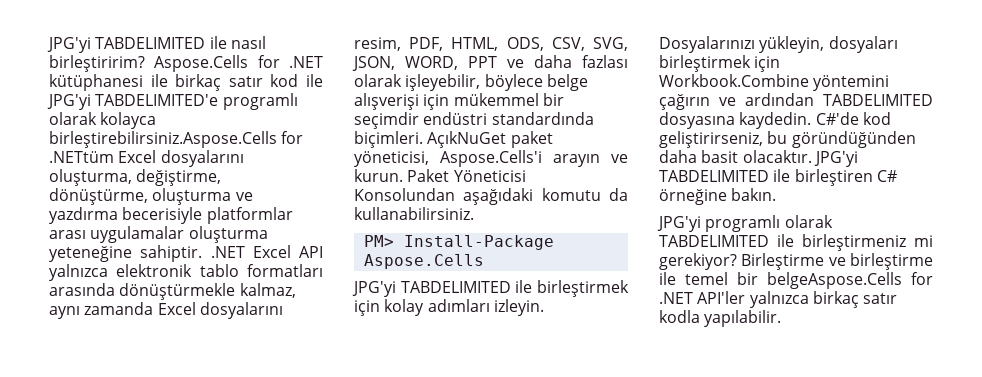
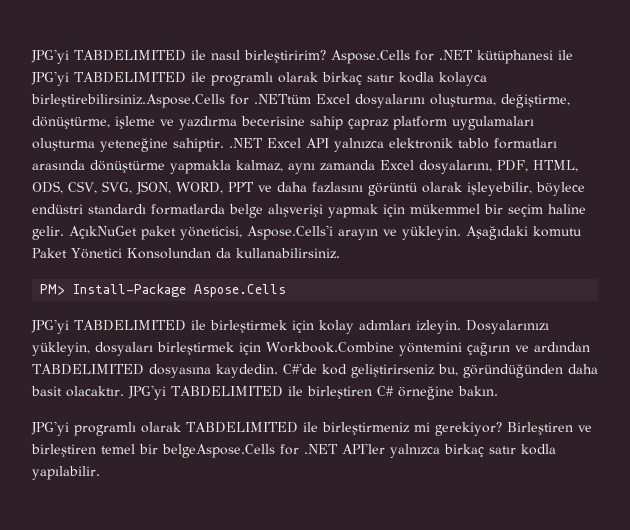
- Aspose.Cells for .NET kütüphanesi ile birkaç satır kod ile JPG'yi TABDELIMITED'e programlı olarak kolayca birleştirebilirsiniz.Aspose.Cells for .NETtüm Excel dosyalarını oluşturma, değiştirme, dönüştürme, oluşturma ve yazdırma becerisiyle platformlar arası uygulamalar oluşturma yeteneğine sahiptir. .NET Excel API yalnızca elektronik tablo formatları arasında dönüştürmekle kalmaz, aynı zamanda Excel dosyalarını resim, PDF, HTML, ODS, CSV, SVG, JSON, WORD, PPT ve daha fazlası olarak işleyebilir, böylece belge alışverişi için mükemmel bir seçimdir endüstri standardında biçimleri.
+ Aspose.Cells for .NET kütüphanesi ile JPG'yi TABDELIMITED ile programlı olarak birkaç satır kodla kolayca birleştirebilirsiniz.Aspose.Cells for .NETtüm Excel dosyalarını oluşturma, değiştirme, dönüştürme, işleme ve yazdırma becerisine sahip çapraz platform uygulamaları oluşturma yeteneğine sahiptir. .NET Excel API yalnızca elektronik tablo formatları arasında dönüştürme yapmakla kalmaz, aynı zamanda Excel dosyalarını, PDF, HTML, ODS, CSV, SVG, JSON, WORD, PPT ve daha fazlasını görüntü olarak işleyebilir, böylece endüstri standardı formatlarda belge alışverişi yapmak için mükemmel bir seçim haline gelir.
- AçıkNuGet paket yöneticisi, Aspose.Cells'i arayın ve kurun. Paket Yöneticisi Konsolundan aşağıdaki komutu da kullanabilirsiniz.
+ AçıkNuGet paket yöneticisi, Aspose.Cells'i arayın ve yükleyin. Aşağıdaki komutu Paket Yönetici Konsolundan da kullanabilirsiniz.
- C#'de kod geliştirirseniz, bu göründüğünden daha basit olacaktır.
+ C#'de kod geliştirirseniz bu, göründüğünden daha basit olacaktır.
- Birleştirme ve birleştirme ile temel bir belgeAspose.Cells for .NET API'ler yalnızca birkaç satır kodla yapılabilir.
+ Birleştiren ve birleştiren temel bir belgeAspose.Cells for .NET API'ler yalnızca birkaç satır kodla yapılabilir.

